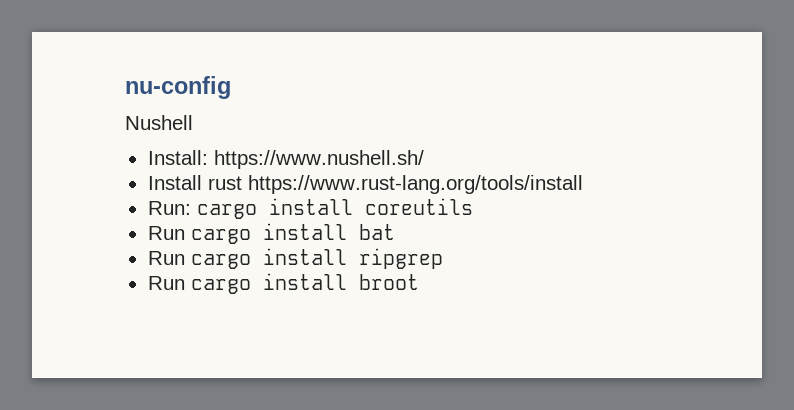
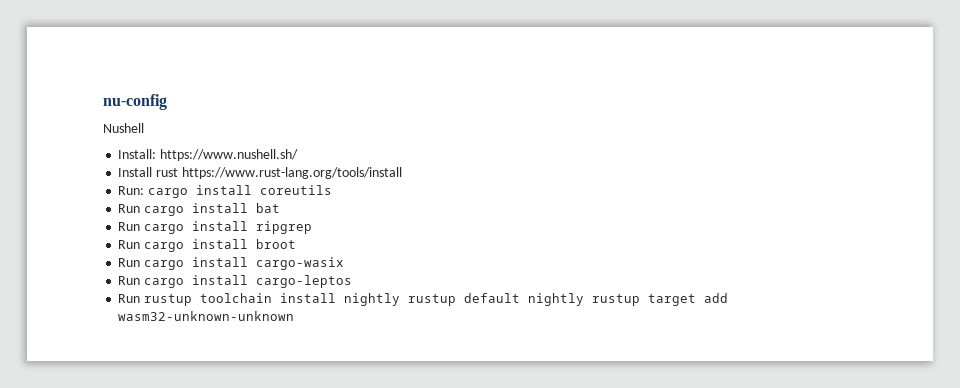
+ Run cargo install cargo-wasix
+ Run cargo install cargo-leptos
+ Run rustup toolchain install nightly rustup default nightly rustup target add wasm32-unknown-unknown

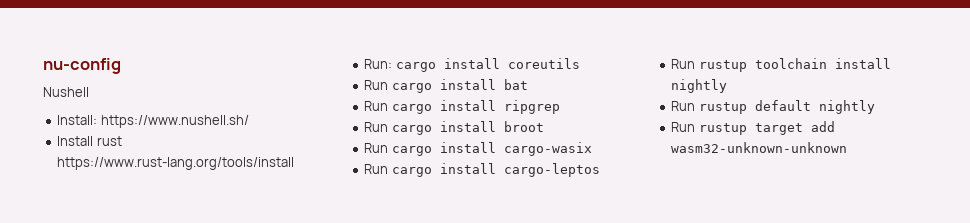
- Run rustup toolchain install nightly rustup default nightly rustup target add wasm32-unknown-unknown
+ Run rustup toolchain install nightly
+ Run rustup default nightly
+ Run rustup target add wasm32-unknown-unknown

